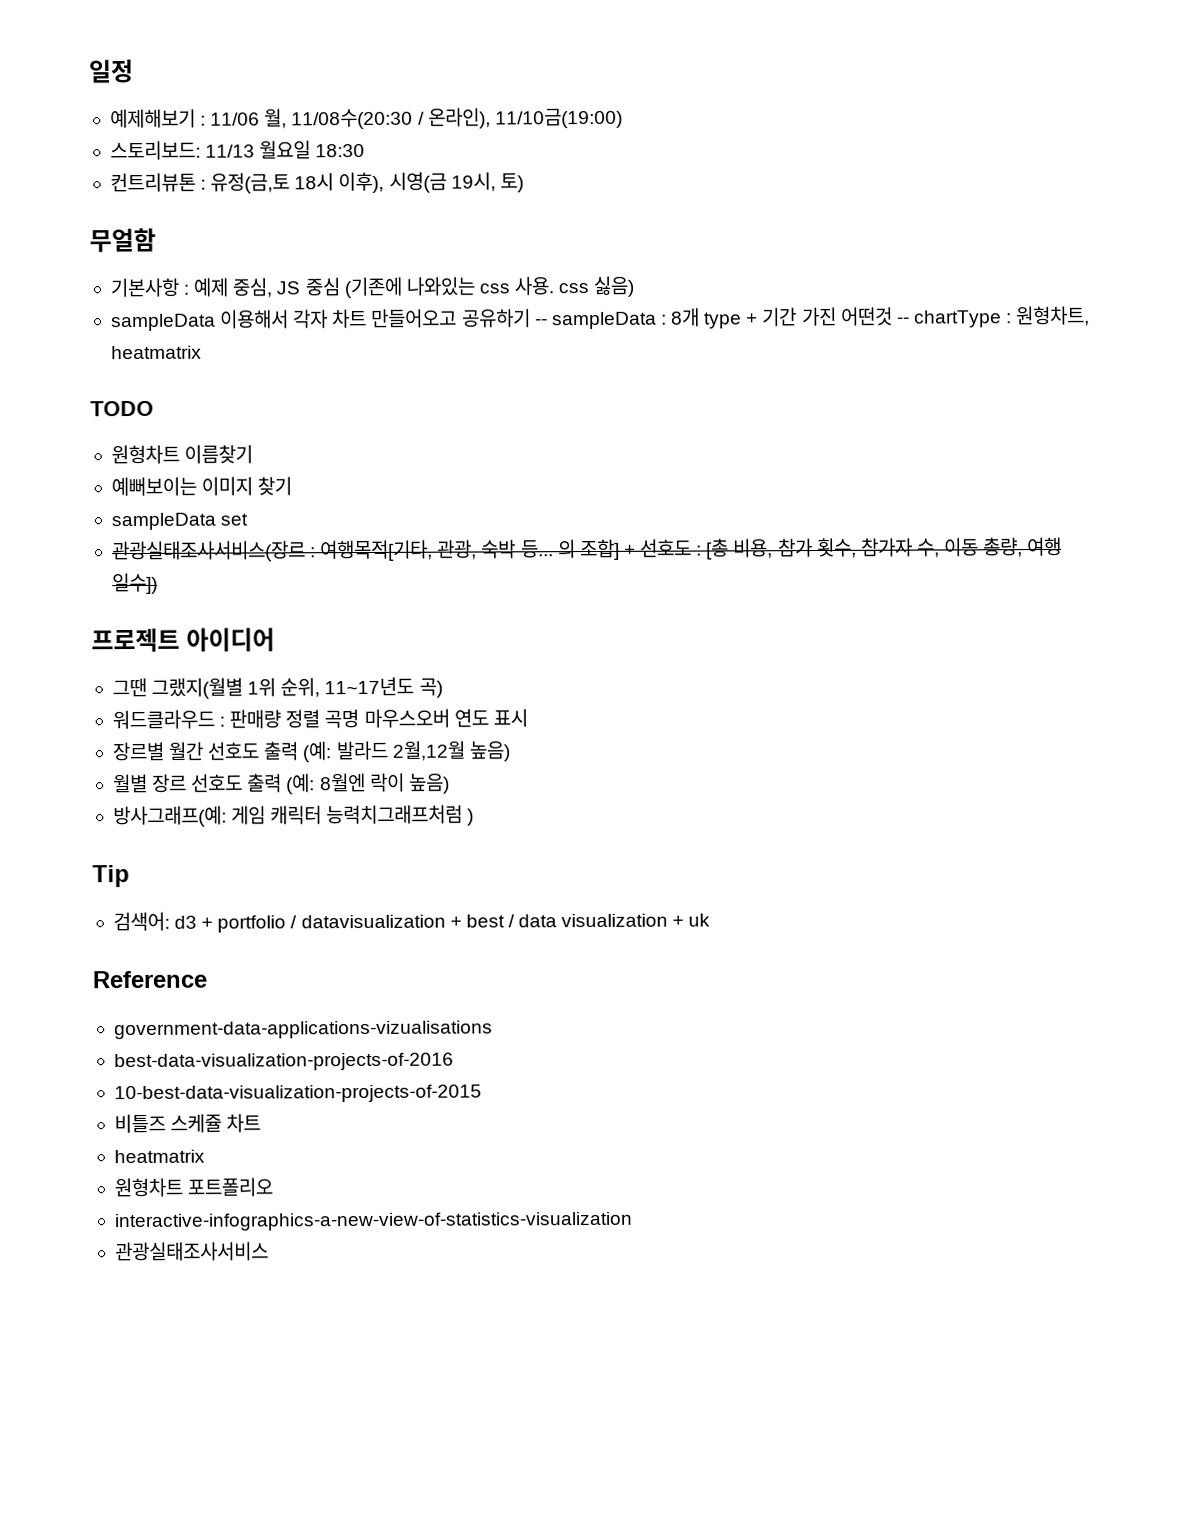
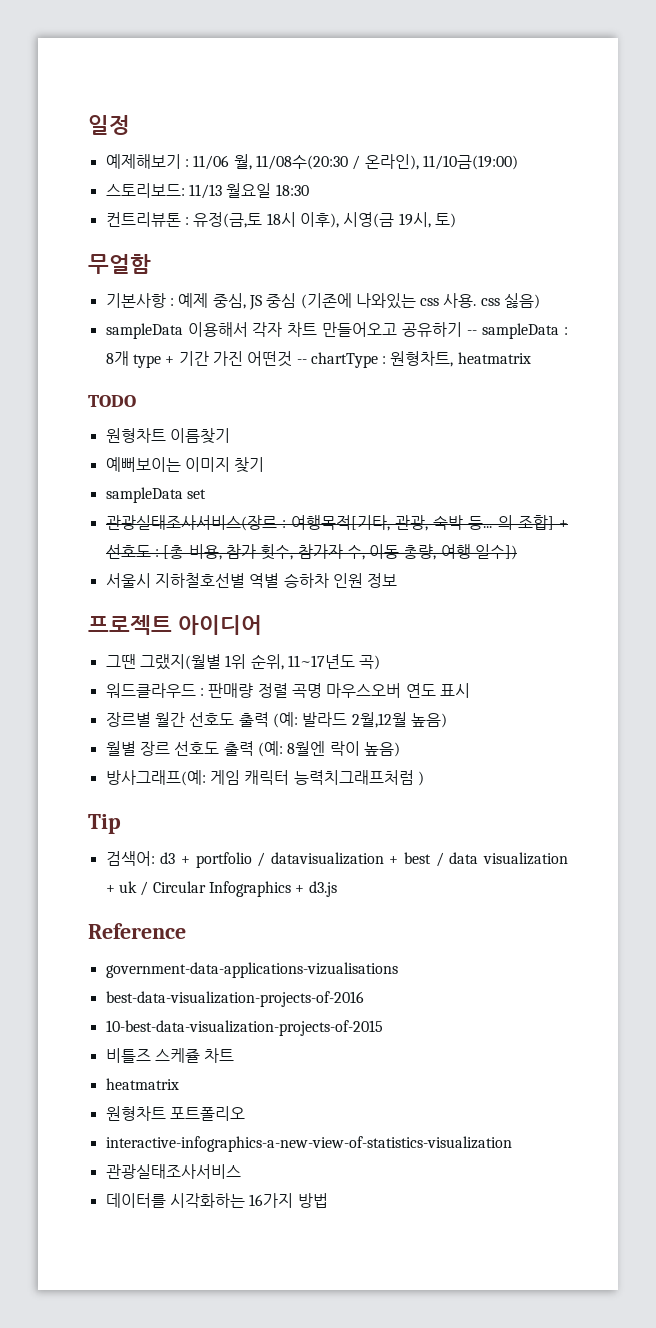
+ 서울시 지하철호선별 역별 승하차 인원 정보
- 검색어: d3 + portfolio / datavisualization + best / data visualization + uk
+ 검색어: d3 + portfolio / datavisualization + best / data visualization + uk / Circular Infographics + d3.js
+ 데이터를 시각화하는 16가지 방법

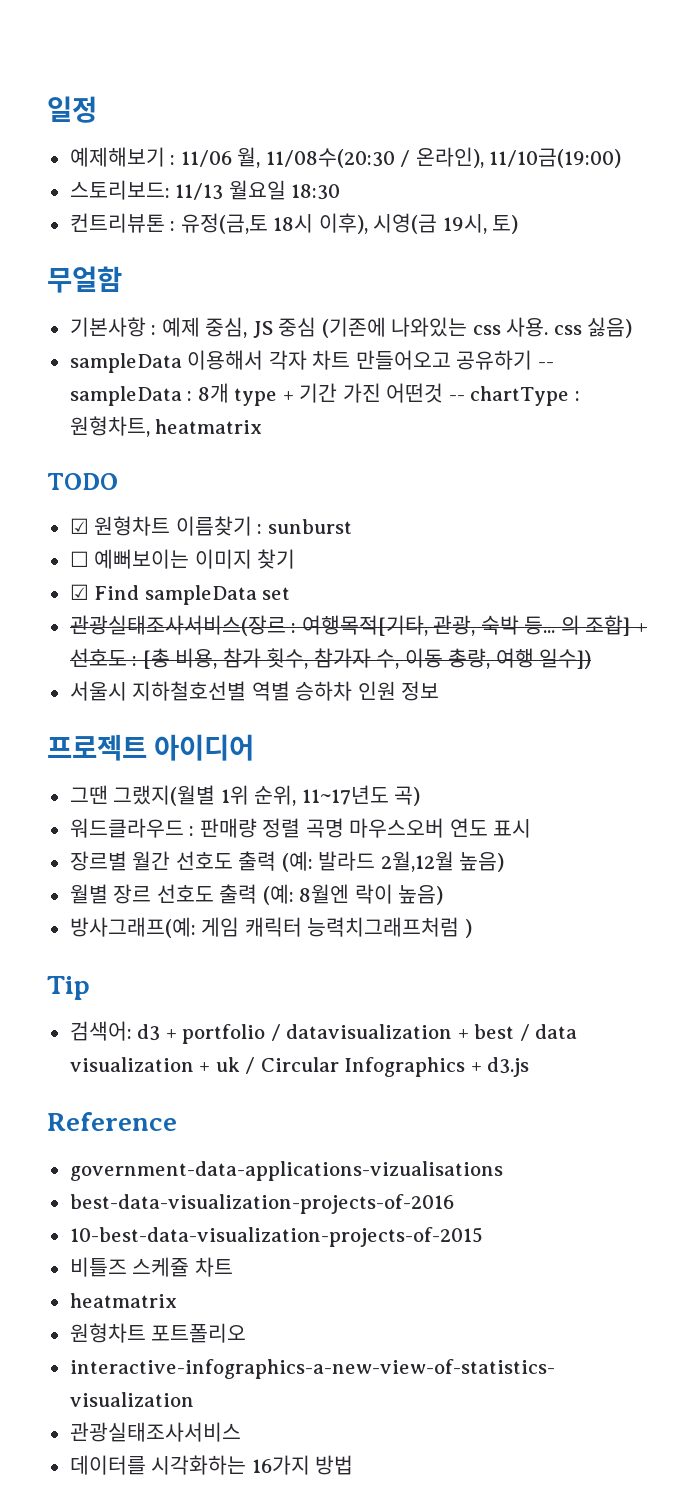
- 원형차트 이름찾기
- 예뻐보이는 이미지 찾기
+ ☑ 원형차트 이름찾기 : sunburst
+ ☐ 예뻐보이는 이미지 찾기
- sampleData set
+ ☑ Find sampleData set

